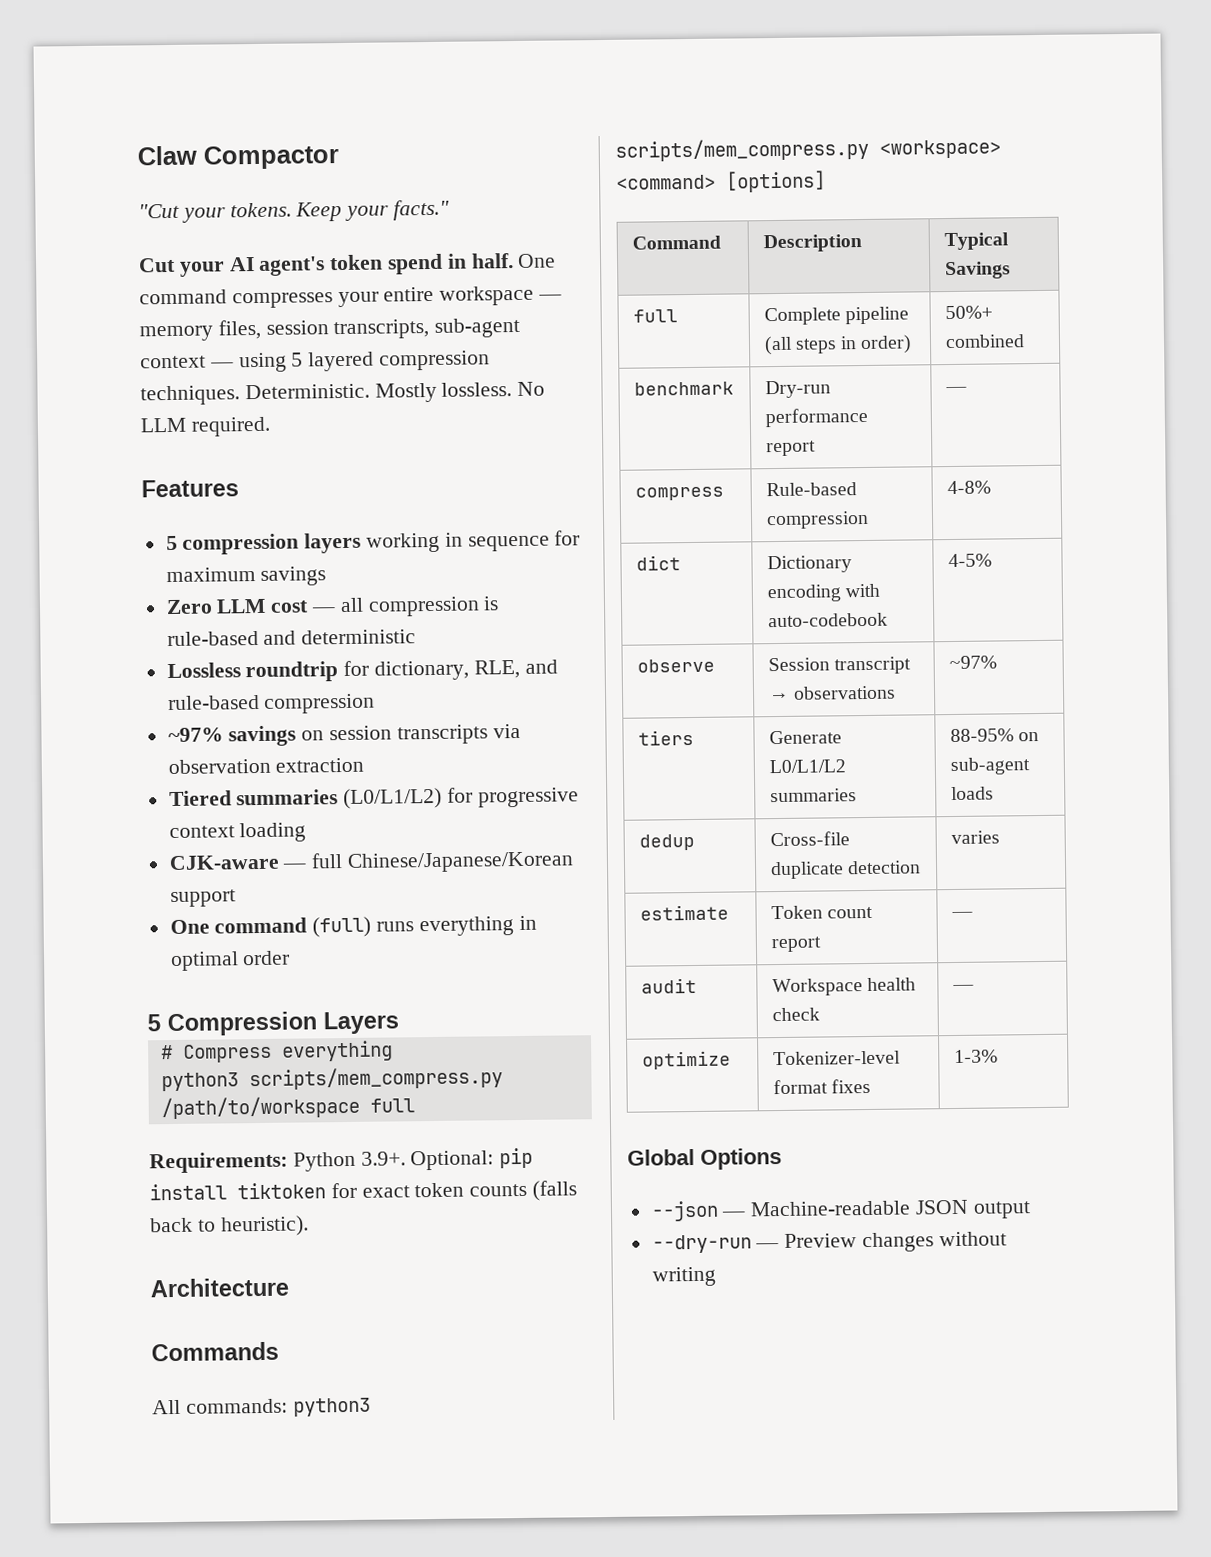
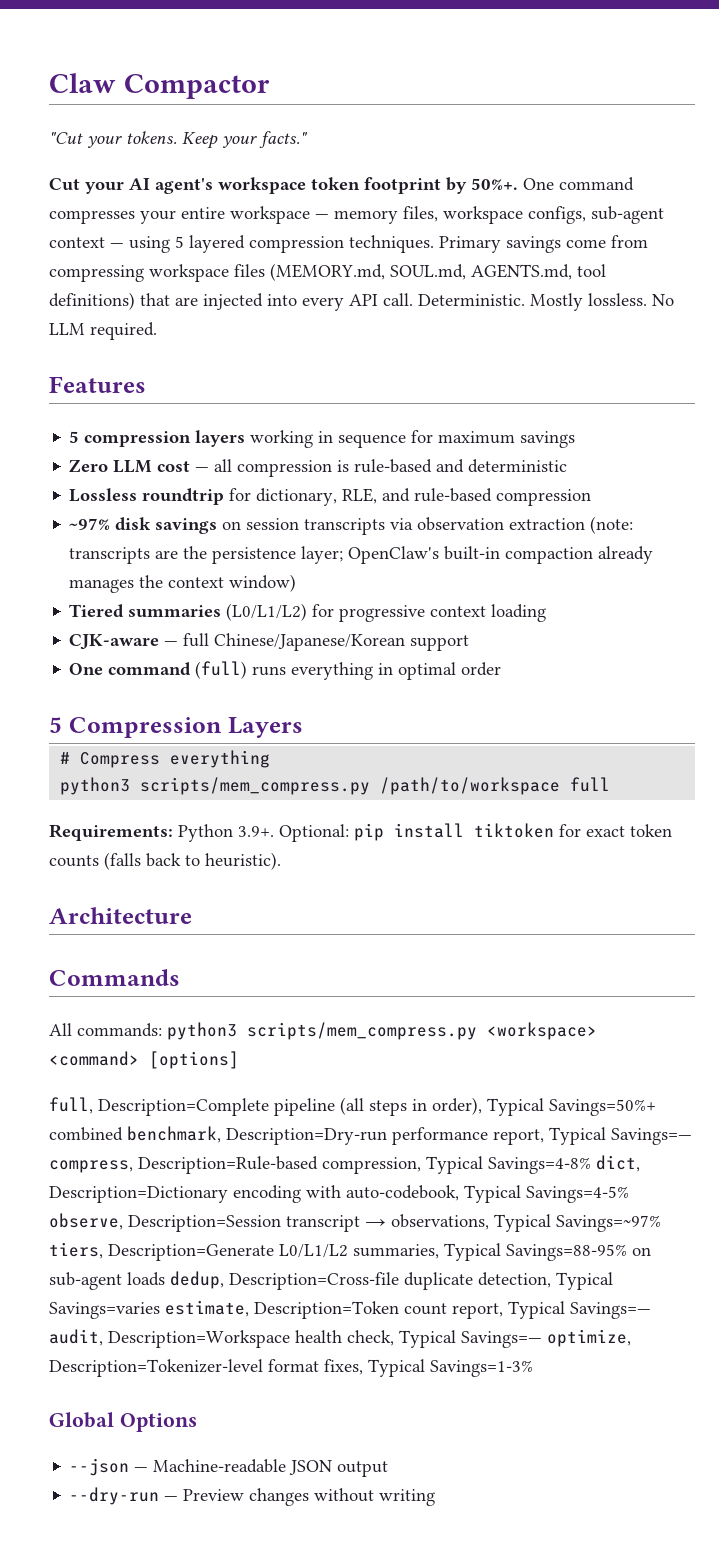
- Cut your AI agent's token spend in half.
+ Cut your AI agent's workspace token footprint by 50%+.
- One command compresses your entire workspace — memory files, session transcripts, sub-agent context — using 5 layered compression techniques.
+ One command compresses your entire workspace — memory files, workspace configs, sub-agent context — using 5 layered compression techniques.
+ Primary savings come from compressing workspace files (MEMORY.md, SOUL.md, AGENTS.md, tool definitions) that are injected into every API call.
- ~97% savings on session transcripts via observation extraction
+ ~97% disk savings on session transcripts via observation extraction (note: transcripts are the persistence layer; OpenClaw's built-in compaction already manages the context window)
- Command | Description | Typical Savings
- full | Complete pipeline (all steps in order) | 50%+ combined
- benchmark | Dry-run performance report | —
- compress | Rule-based compression | 4-8%
- dict | Dictionary encoding with auto-codebook | 4-5%
- observe | Session transcript → observations | ~97%
- tiers | Generate L0/L1/L2 summaries | 88-95% on sub-agent loads
- dedup | Cross-file duplicate detection | varies
- estimate | Token count report | —
- audit | Workspace health check | —
- optimize | Tokenizer-level format fixes | 1-3%
+ full, Description=Complete pipeline (all steps in order), Typical Savings=50%+ combined benchmark, Description=Dry-run performance report, Typical Savings=— compress, Description=Rule-based compression, Typical Savings=4-8% dict, Description=Dictionary encoding with auto-codebook, Typical Savings=4-5% observe, Description=Session transcript → observations, Typical Savings=~97% tiers, Description=Generate L0/L1/L2 summaries, Typical Savings=88-95% on sub-agent loads dedup, Description=Cross-file duplicate detection, Typical Savings=varies estimate, Description=Token count report, Typical Savings=— audit, Description=Workspace health check, Typical Savings=— optimize, Description=Tokenizer-level format fixes, Typical Savings=1-3%

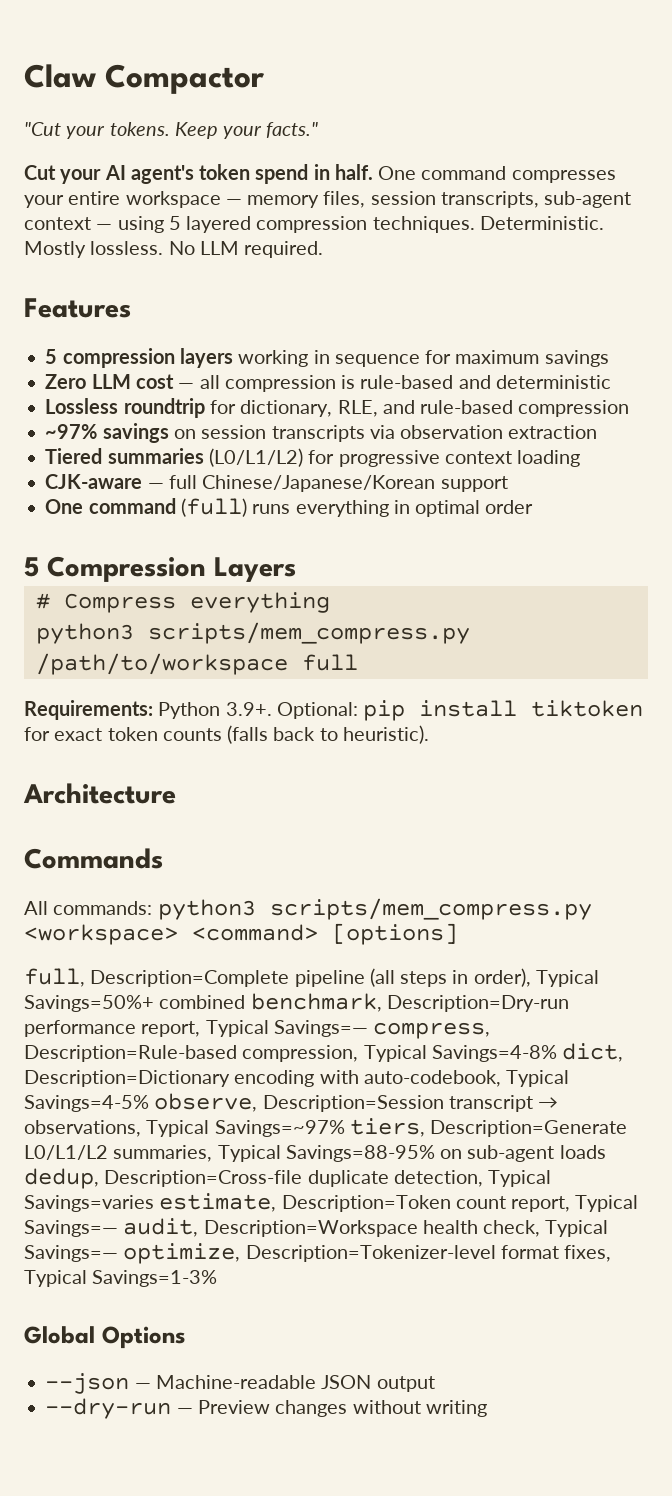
- Cut your AI agent's workspace token footprint by 50%+.
+ Cut your AI agent's token spend in half.
- One command compresses your entire workspace — memory files, workspace configs, sub-agent context — using 5 layered compression techniques.
+ One command compresses your entire workspace — memory files, session transcripts, sub-agent context — using 5 layered compression techniques.
- Primary savings come from compressing workspace files (MEMORY.md, SOUL.md, AGENTS.md, tool definitions) that are injected into every API call.
- ~97% disk savings on session transcripts via observation extraction (note: transcripts are the persistence layer; OpenClaw's built-in compaction already manages the context window)
+ ~97% savings on session transcripts via observation extraction

